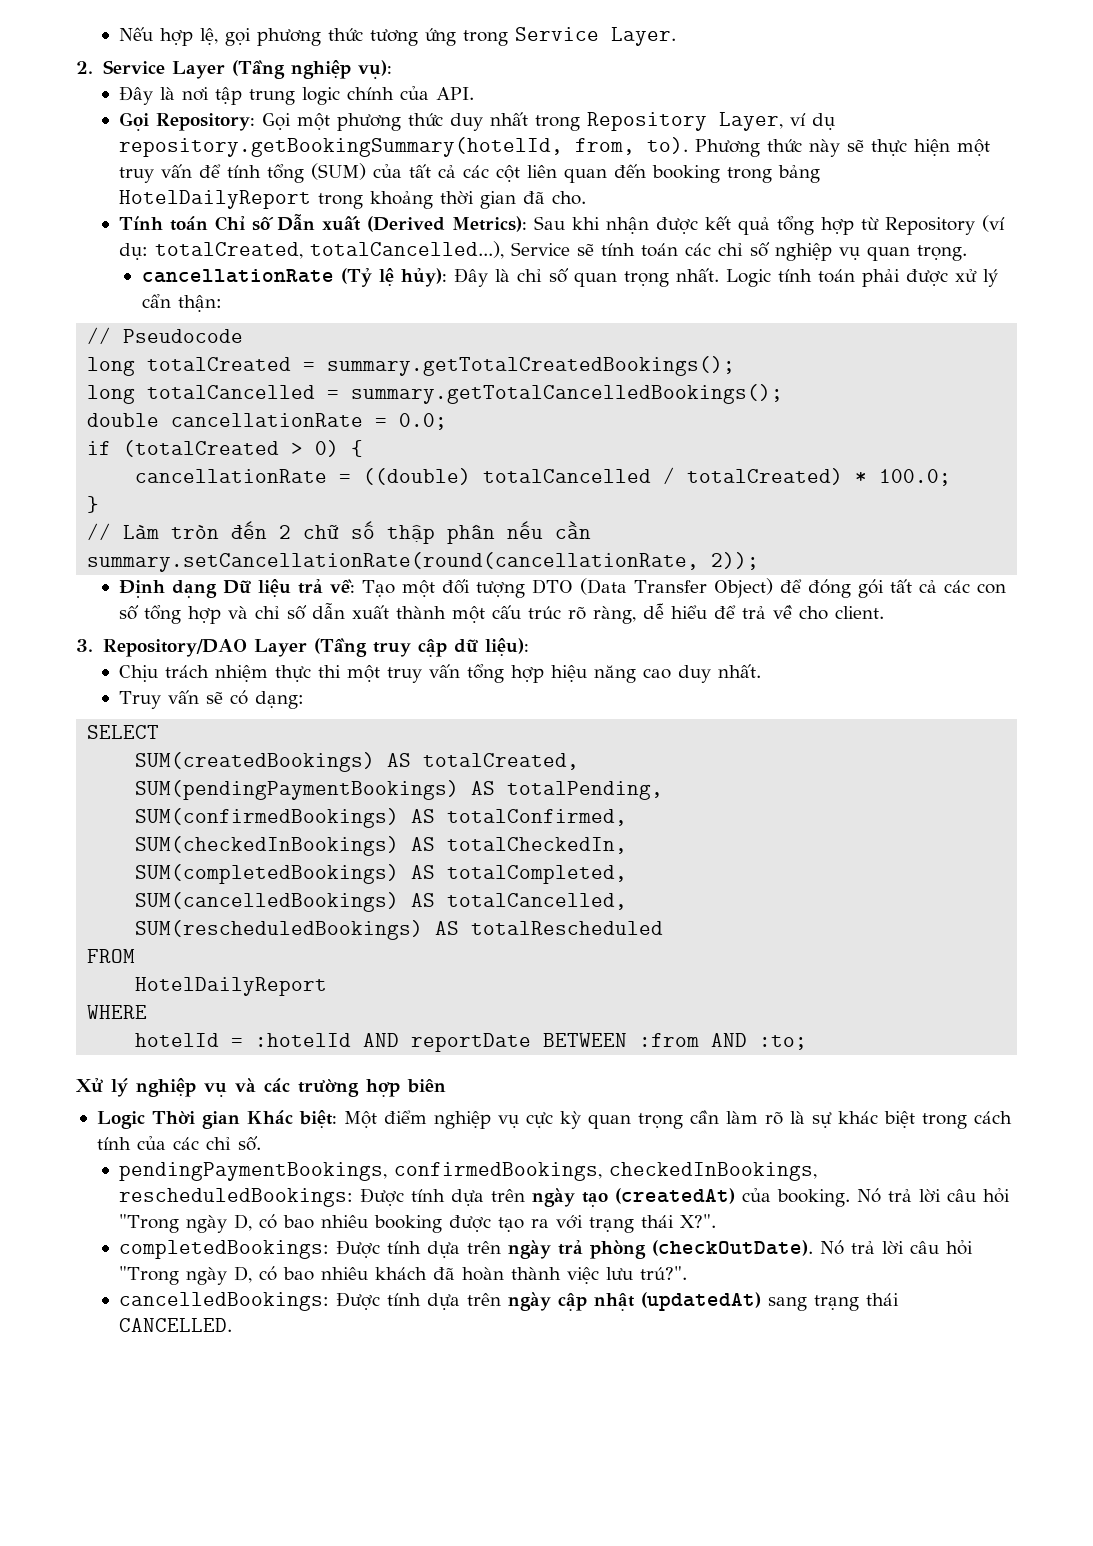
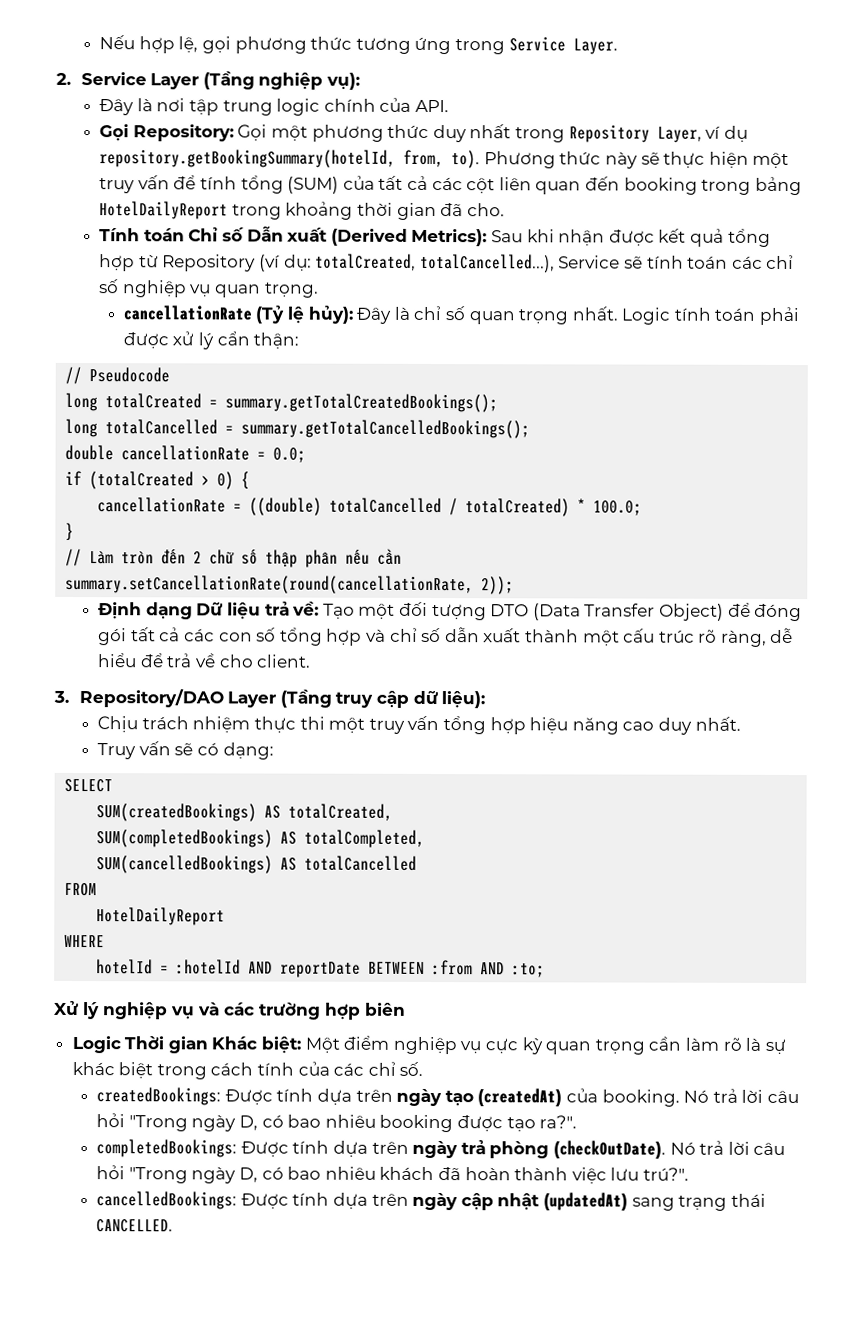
- SUM(pendingPaymentBookings) AS totalPending,
- SUM(confirmedBookings) AS totalConfirmed,
- SUM(checkedInBookings) AS totalCheckedIn,
- SUM(cancelledBookings) AS totalCancelled,
- SUM(rescheduledBookings) AS totalRescheduled
+ SUM(cancelledBookings) AS totalCancelled
- pendingPaymentBookings, confirmedBookings, checkedInBookings, rescheduledBookings: Được tính dựa trên ngày tạo (createdAt) của booking.
+ createdBookings: Được tính dựa trên ngày tạo (createdAt) của booking.
- Nó trả lời câu hỏi "Trong ngày D, có bao nhiêu booking được tạo ra với trạng thái X?".
+ Nó trả lời câu hỏi "Trong ngày D, có bao nhiêu booking được tạo ra?".

